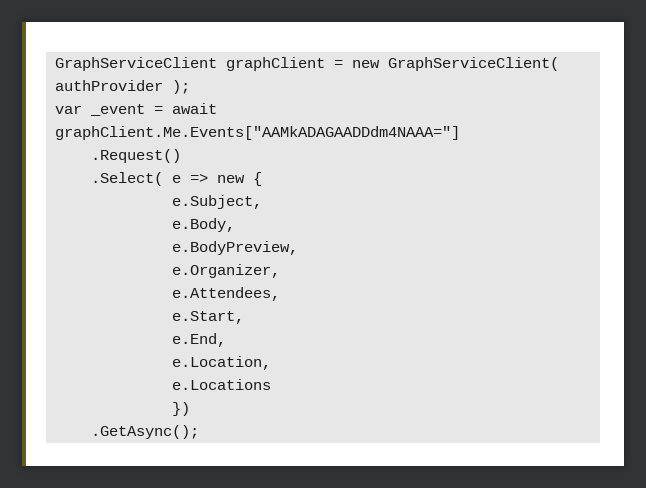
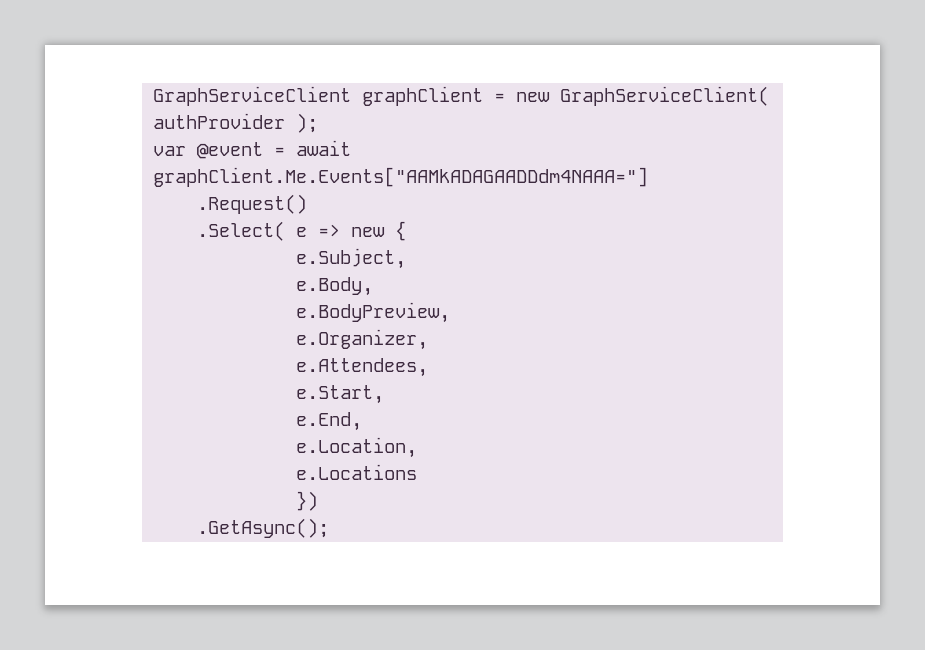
- var _event = await graphClient.Me.Events["AAMkADAGAADDdm4NAAA="]
+ var @event = await graphClient.Me.Events["AAMkADAGAADDdm4NAAA="]

